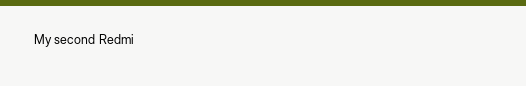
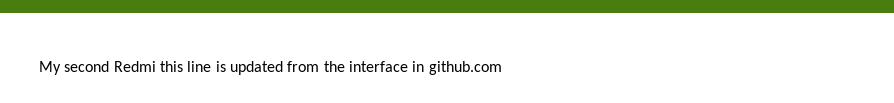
- My second Redmi
+ My second Redmi this line is updated from the interface in github.com

